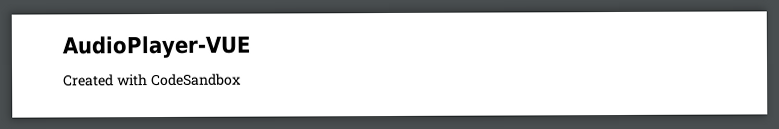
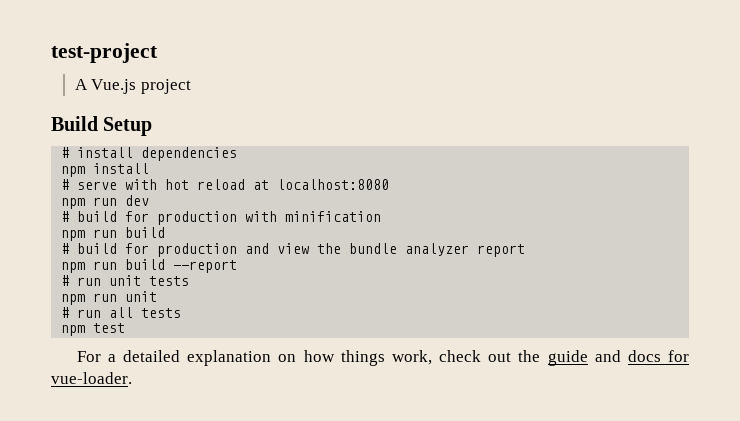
- AudioPlayer-VUE
- Created with CodeSandbox
+ test-project
+ A Vue.js project
+ Build Setup
+ # install dependencies
+ npm install
+ # serve with hot reload at localhost:8080
+ npm run dev
+ # build for production with minification
+ npm run build
+ # build for production and view the bundle analyzer report
+ npm run build --report
+ # run unit tests
+ npm run unit
+ # run all tests
+ npm test
+ For a detailed explanation on how things work, check out the guide and docs for vue-loader.

